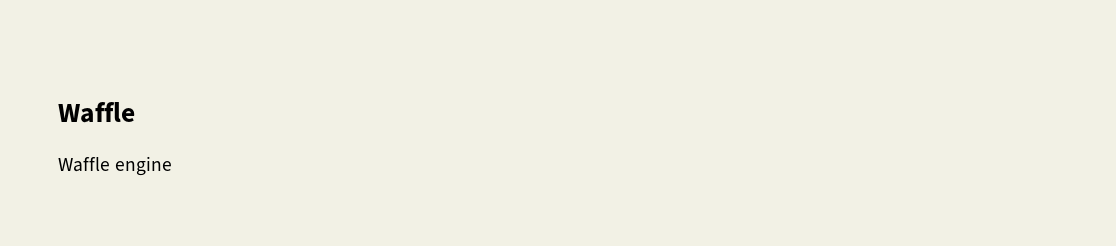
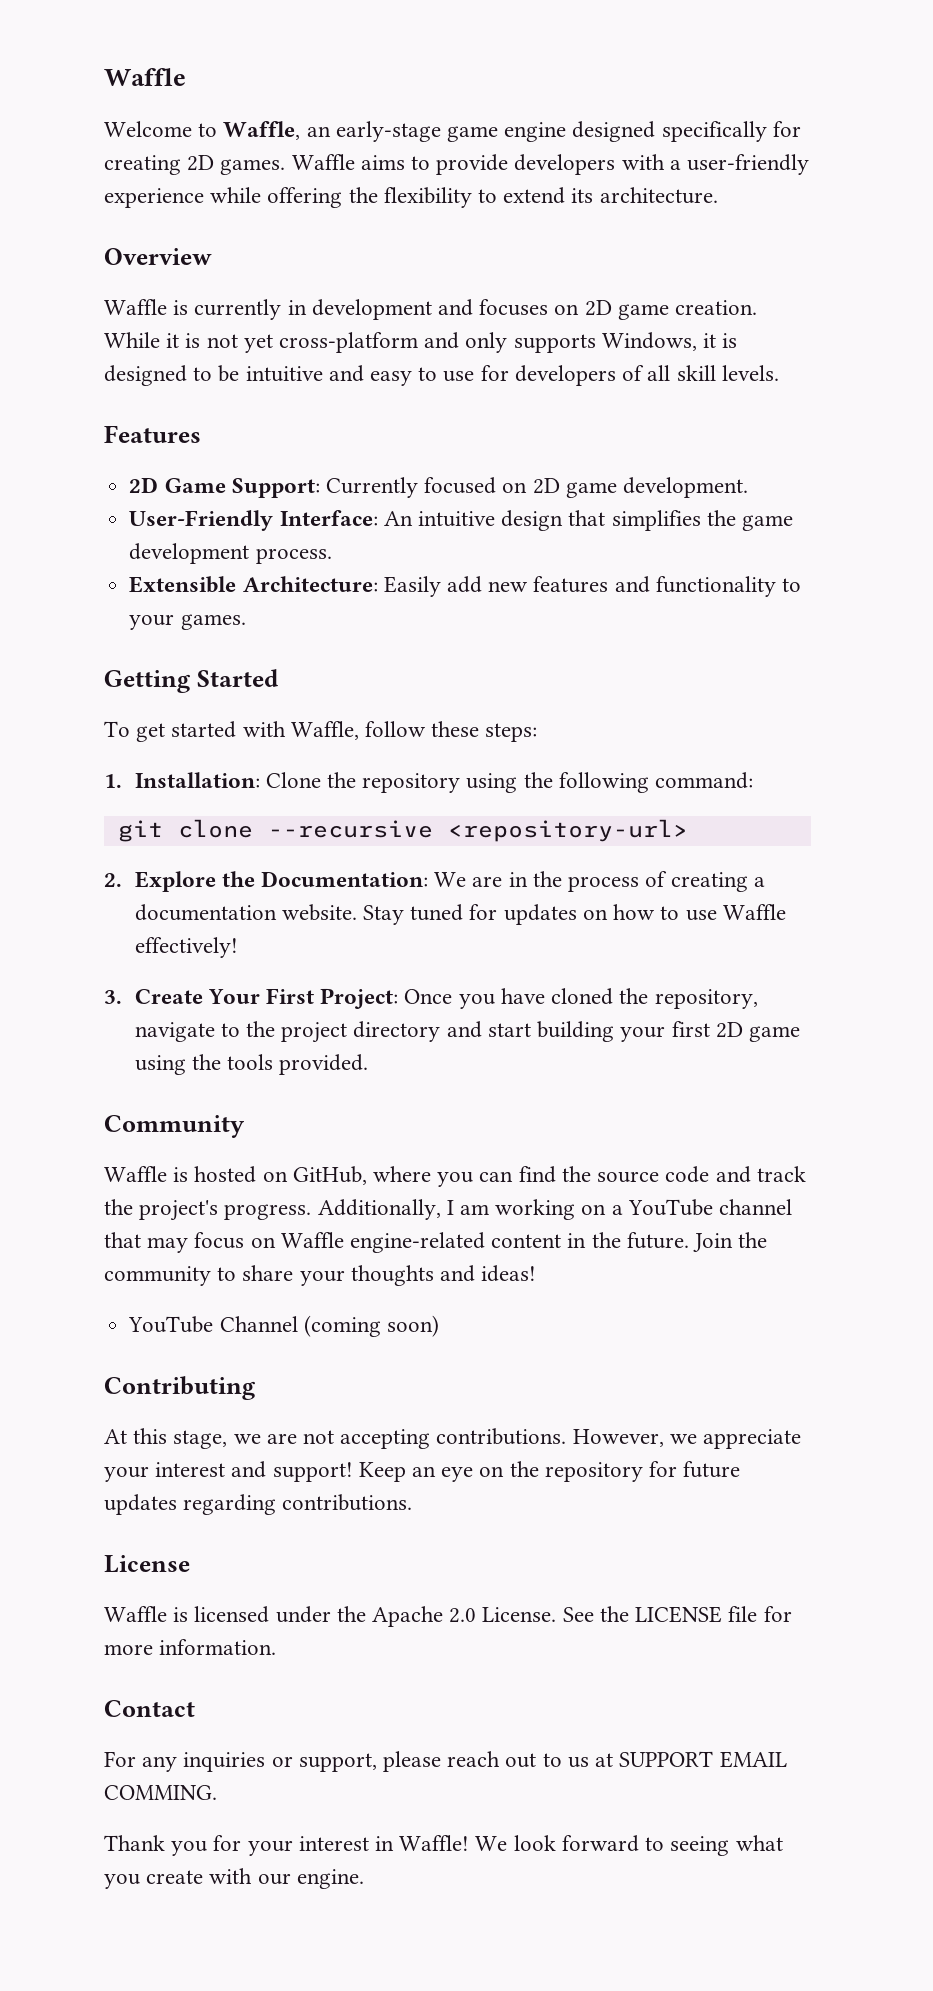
- Waffle engine
+ Welcome to Waffle, an early-stage game engine designed specifically for creating 2D games. Waffle aims to provide developers with a user-friendly experience while offering the flexibility to extend its architecture.
+ Overview
+ Waffle is currently in development and focuses on 2D game creation. While it is not yet cross-platform and only supports Windows, it is designed to be intuitive and easy to use for developers of all skill levels.
+ Features
+ 2D Game Support: Currently focused on 2D game development.
+ User-Friendly Interface: An intuitive design that simplifies the game development process.
+ Extensible Architecture: Easily add new features and functionality to your games.
+ Getting Started
+ To get started with Waffle, follow these steps:
+ 1. Installation: Clone the repository using the following command:
+ git clone --recursive <repository-url>
+ 2. Explore the Documentation: We are in the process of creating a documentation website. Stay tuned for updates on how to use Waffle effectively!
+ 3. Create Your First Project: Once you have cloned the repository, navigate to the project directory and start building your first 2D game using the tools provided.
+ Community
+ Waffle is hosted on GitHub, where you can find the source code and track the project's progress. Additionally, I am working on a YouTube channel that may focus on Waffle engine-related content in the future. Join the community to share your thoughts and ideas!
+ YouTube Channel (coming soon)
+ Contributing
+ At this stage, we are not accepting contributions. However, we appreciate your interest and support! Keep an eye on the repository for future updates regarding contributions.
+ License
+ Waffle is licensed under the Apache 2.0 License. See the LICENSE file for more information.
+ Contact
+ For any inquiries or support, please reach out to us at SUPPORT EMAIL COMMING.
+ Thank you for your interest in Waffle! We look forward to seeing what you create with our engine.

